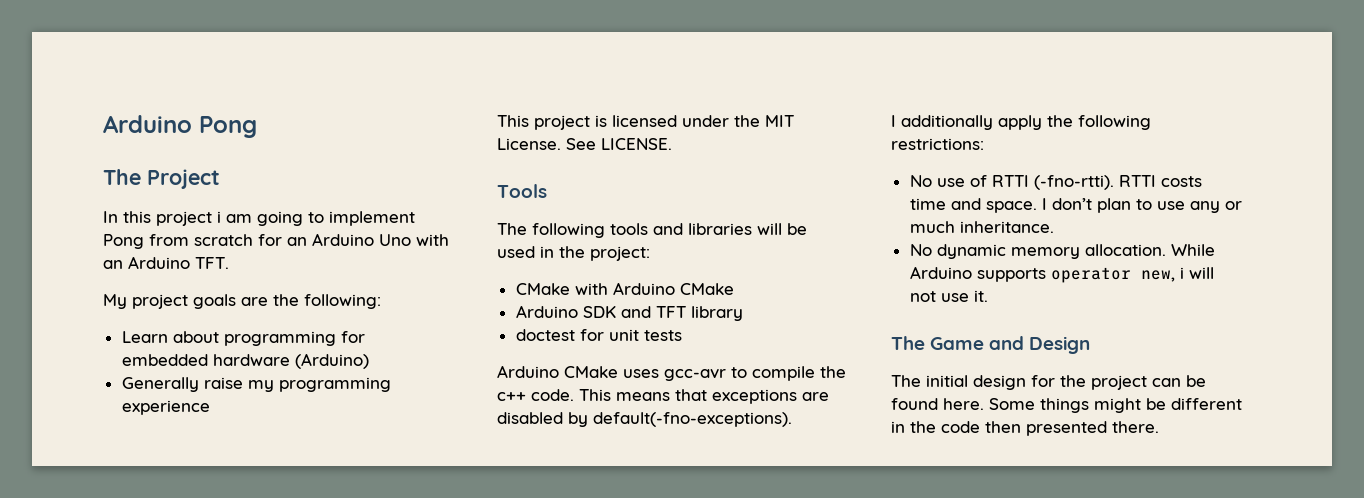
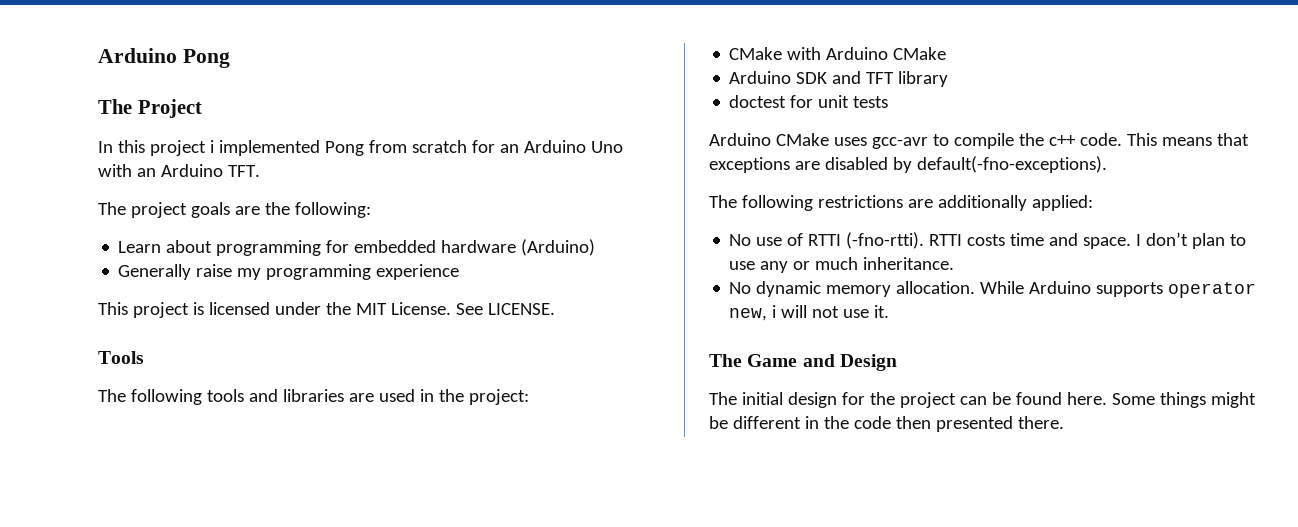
- In this project i am going to implement Pong from scratch for an Arduino Uno with an Arduino TFT.
+ In this project i implemented Pong from scratch for an Arduino Uno with an Arduino TFT.
- My project goals are the following:
+ The project goals are the following:
- The following tools and libraries will be used in the project:
+ The following tools and libraries are used in the project:
- I additionally apply the following restrictions:
+ The following restrictions are additionally applied:

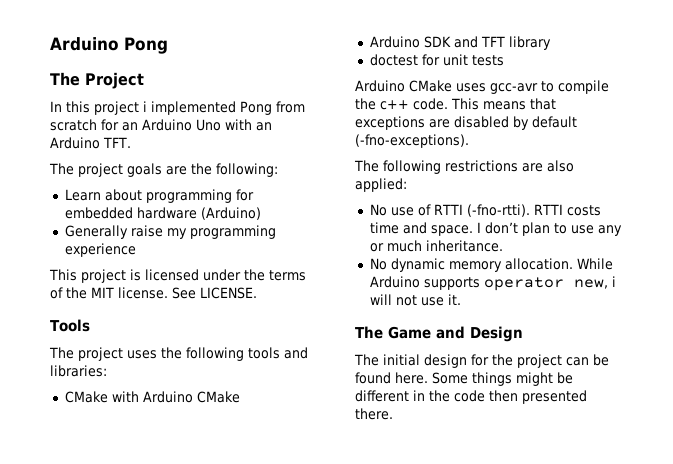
- This project is licensed under the MIT License.
+ This project is licensed under the terms of the MIT license.
- The following tools and libraries are used in the project:
+ The project uses the following tools and libraries:
- This means that exceptions are disabled by default(-fno-exceptions).
+ This means that exceptions are disabled by default (-fno-exceptions).
- The following restrictions are additionally applied:
+ The following restrictions are also applied:

